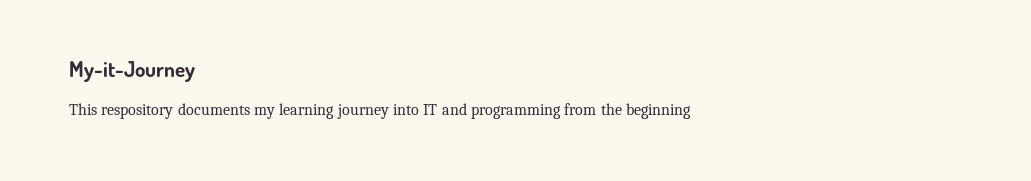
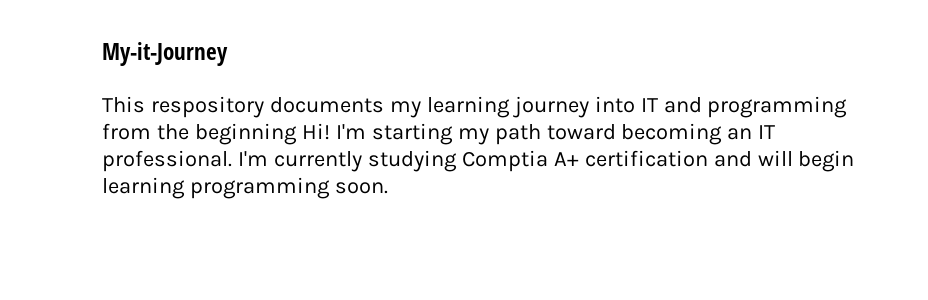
- This respository documents my learning journey into IT and programming from the beginning
+ This respository documents my learning journey into IT and programming from the beginning Hi! I'm starting my path toward becoming an IT professional. I'm currently studying Comptia A+ certification and will begin learning programming soon.

